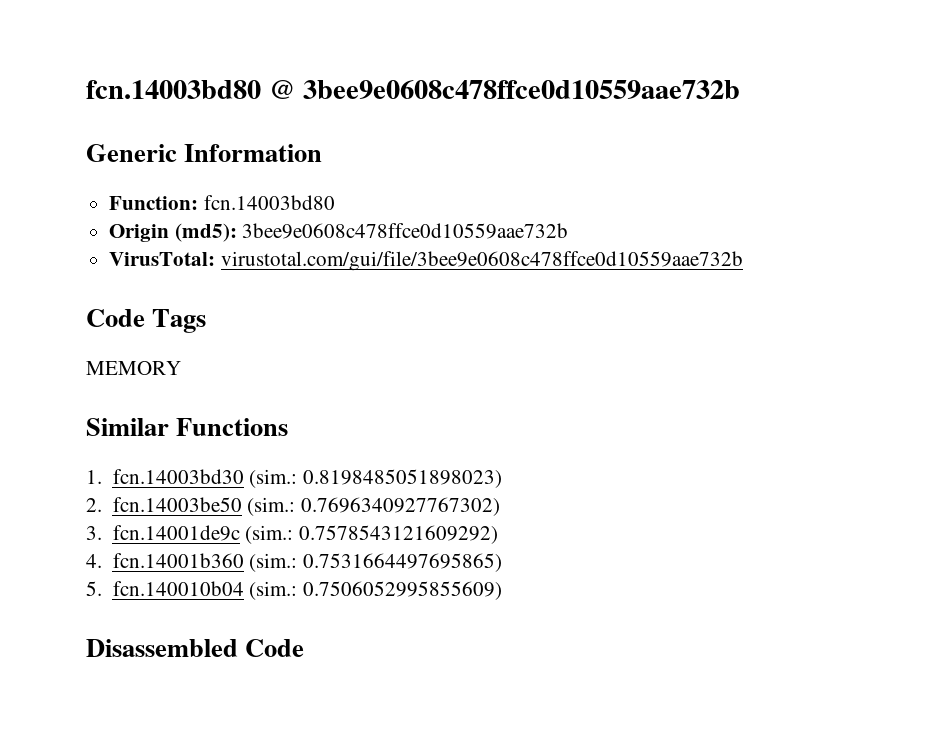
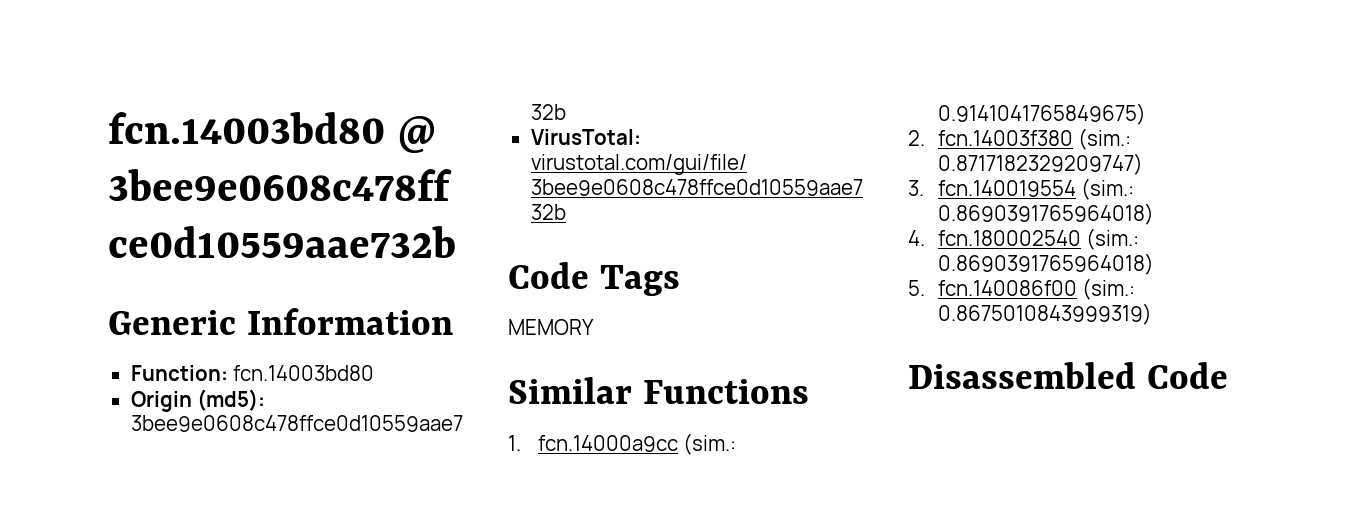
- 1. fcn.14003bd30 (sim.: 0.8198485051898023)
- 2. fcn.14003be50 (sim.: 0.7696340927767302)
- 3. fcn.14001de9c (sim.: 0.7578543121609292)
- 4. fcn.14001b360 (sim.: 0.7531664497695865)
- 5. fcn.140010b04 (sim.: 0.7506052995855609)
+ 1. fcn.14000a9cc (sim.: 0.9141041765849675)
+ 2. fcn.14003f380 (sim.: 0.8717182329209747)
+ 3. fcn.140019554 (sim.: 0.8690391765964018)
+ 4. fcn.180002540 (sim.: 0.8690391765964018)
+ 5. fcn.140086f00 (sim.: 0.8675010843999319)

